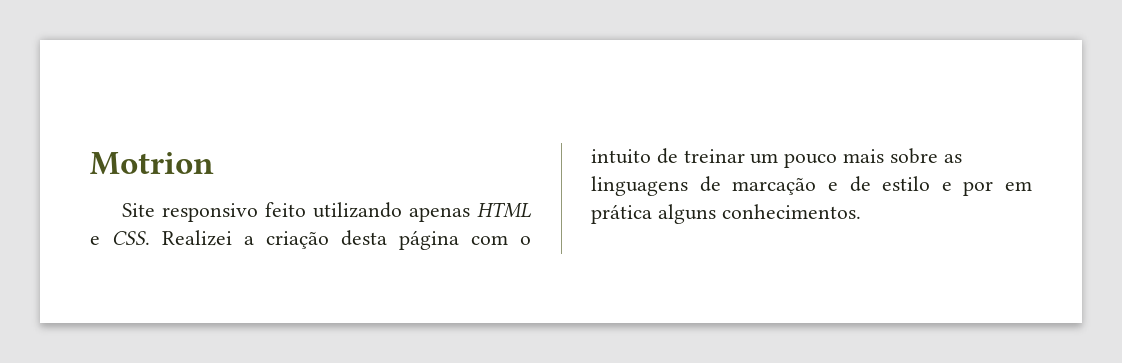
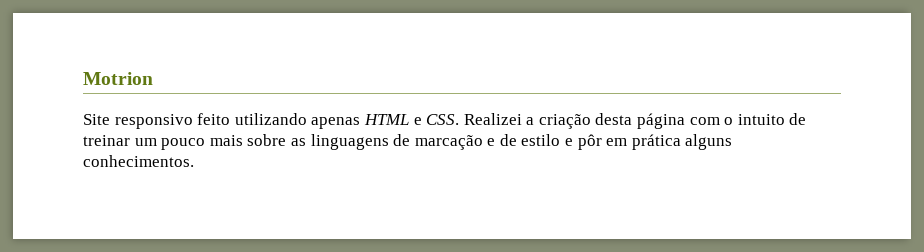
- Site responsivo feito utilizando apenas HTML e CSS. Realizei a criação desta página com o intuito de treinar um pouco mais sobre as linguagens de marcação e de estilo e por em prática alguns conhecimentos.
+ Site responsivo feito utilizando apenas HTML e CSS. Realizei a criação desta página com o intuito de treinar um pouco mais sobre as linguagens de marcação e de estilo e pôr em prática alguns conhecimentos.

